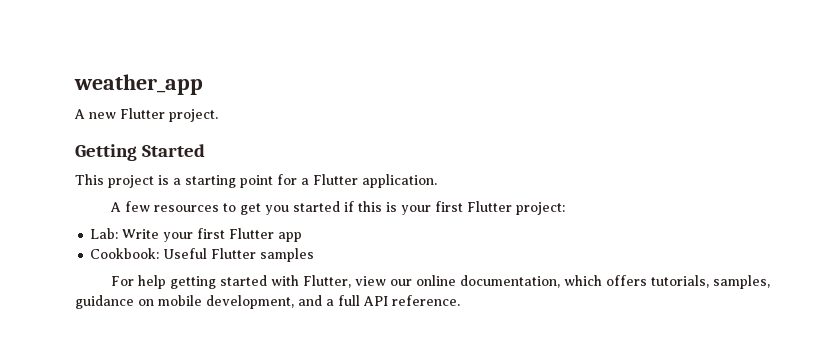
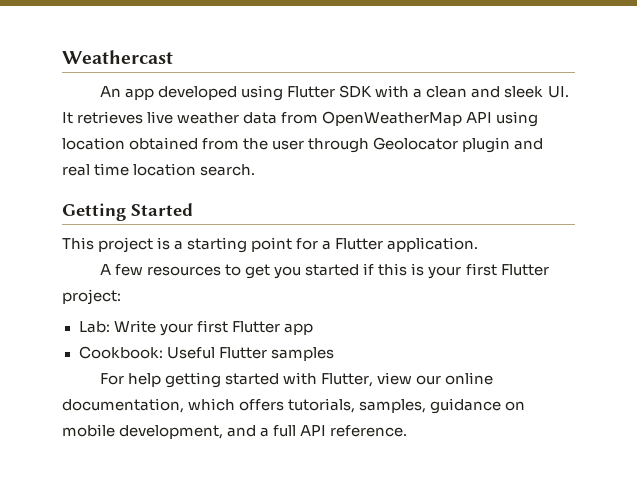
- weather_app
- A new Flutter project.
+ Weathercast
+ An app developed using Flutter SDK with a clean and sleek UI. It retrieves live weather data from OpenWeatherMap API using location obtained from the user through Geolocator plugin and real time location search.

